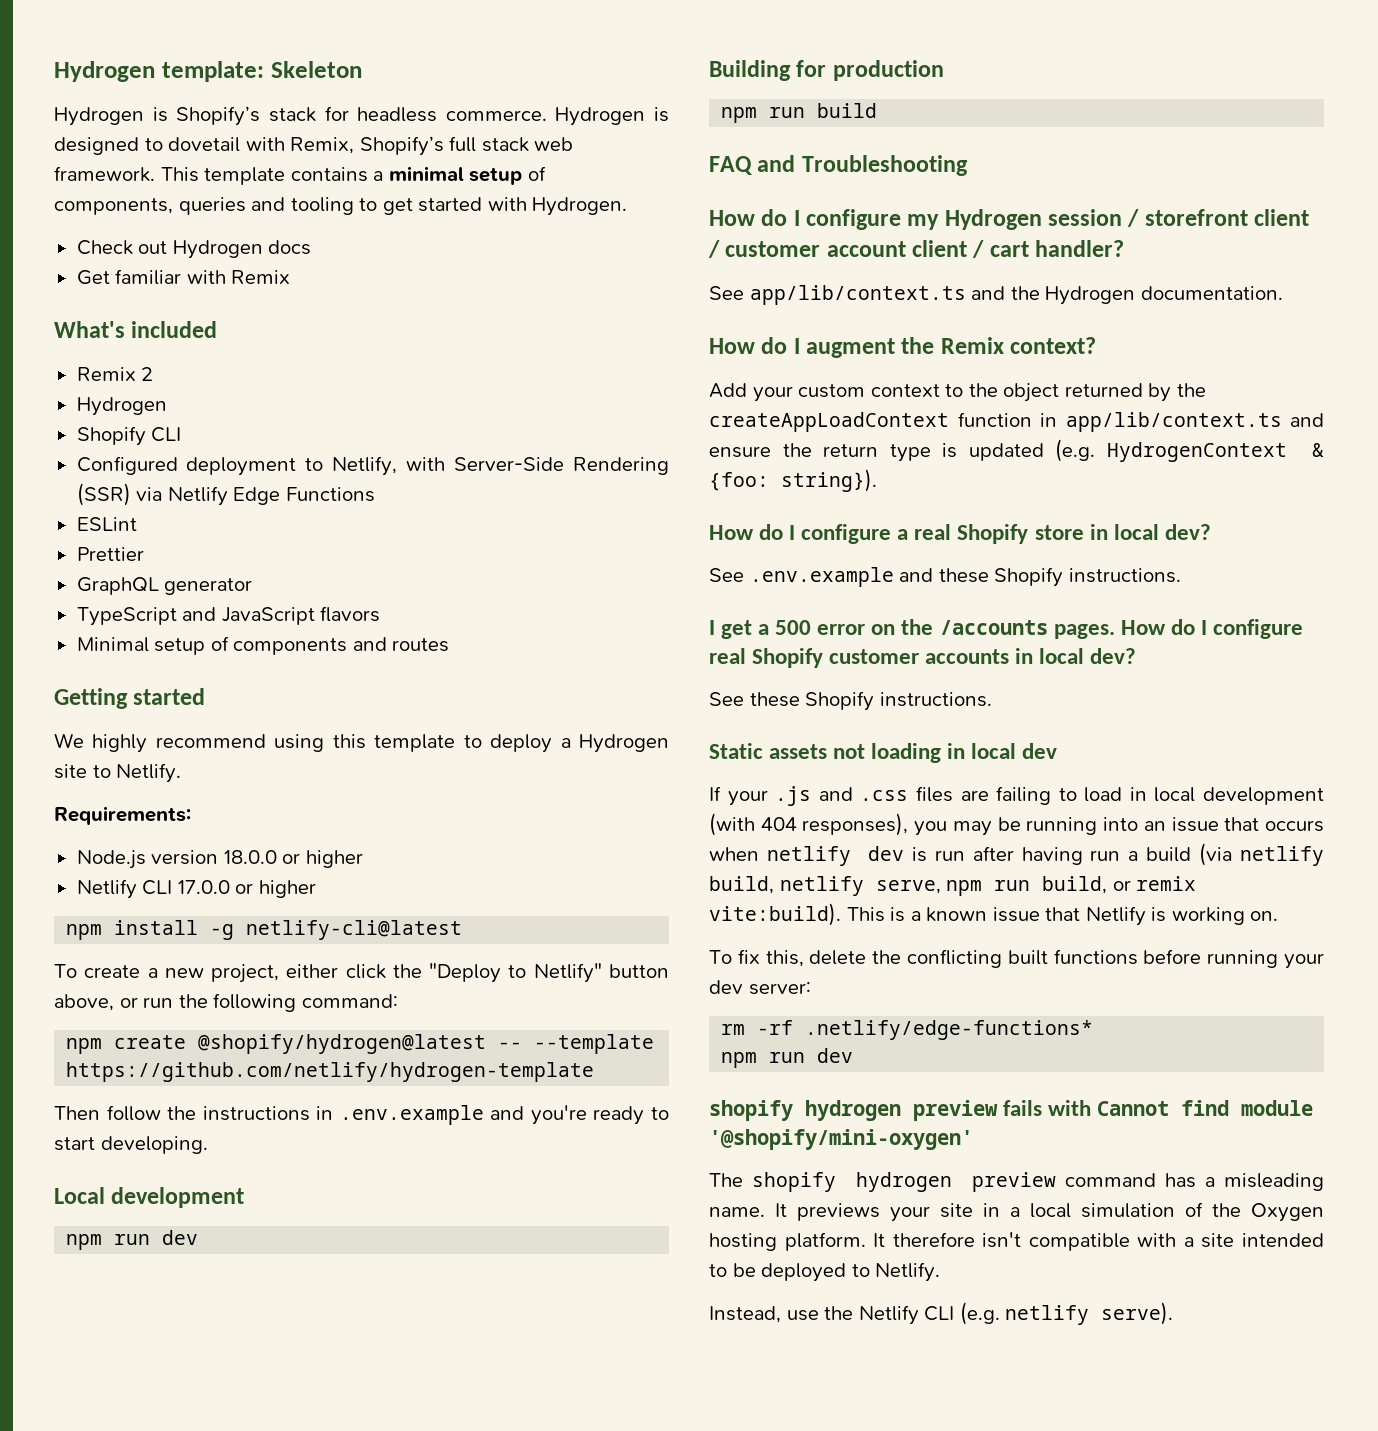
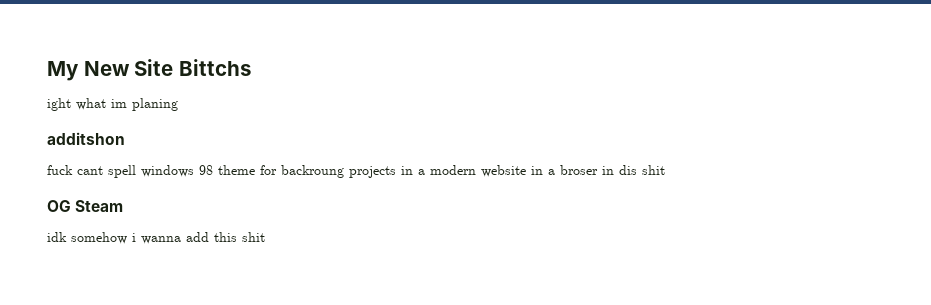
- Hydrogen template: Skeleton
- Hydrogen is Shopify’s stack for headless commerce. Hydrogen is designed to dovetail with Remix, Shopify’s full stack web framework. This template contains a minimal setup of components, queries and tooling to get started with Hydrogen.
- Check out Hydrogen docs
- Get familiar with Remix
- What's included
- Remix 2
- Hydrogen
- Shopify CLI
- Configured deployment to Netlify, with Server-Side Rendering (SSR) via Netlify Edge Functions
- ESLint
- Prettier
- GraphQL generator
- TypeScript and JavaScript flavors
- Minimal setup of components and routes
- Getting started
- We highly recommend using this template to deploy a Hydrogen site to Netlify.
- Requirements:
- Node.js version 18.0.0 or higher
- Netlify CLI 17.0.0 or higher
- npm install -g netlify-cli@latest
- To create a new project, either click the "Deploy to Netlify" button above, or run the following command:
- npm create @shopify/hydrogen@latest -- --template https://github.com/netlify/hydrogen-template
- Then follow the instructions in .env.example and you're ready to start developing.
- Local development
- npm run dev
- Building for production
- npm run build
- FAQ and Troubleshooting
- How do I configure my Hydrogen session / storefront client / customer account client / cart handler?
- See app/lib/context.ts and the Hydrogen documentation.
- How do I augment the Remix context?
- Add your custom context to the object returned by the createAppLoadContext function in app/lib/context.ts and ensure the return type is updated (e.g. HydrogenContext & {foo: string}).
- How do I configure a real Shopify store in local dev?
- See .env.example and these Shopify instructions.
- I get a 500 error on the /accounts pages. How do I configure real Shopify customer accounts in local dev?
- See these Shopify instructions.
- Static assets not loading in local dev
- If your .js and .css files are failing to load in local development (with 404 responses), you may be running into an issue that occurs when netlify dev is run after having run a build (via netlify build, netlify serve, npm run build, or remix vite:build). This is a known issue that Netlify is working on.
- To fix this, delete the conflicting built functions before running your dev server:
- rm -rf .netlify/edge-functions*
- npm run dev
- shopify hydrogen preview fails with Cannot find module '@shopify/mini-oxygen'
- The shopify hydrogen preview command has a misleading name. It previews your site in a local simulation of the Oxygen hosting platform. It therefore isn't compatible with a site intended to be deployed to Netlify.
- Instead, use the Netlify CLI (e.g. netlify serve).
+ My New Site Bittchs
+ ight what im planing
+ additshon
+ fuck cant spell windows 98 theme for backroung projects in a modern website in a broser in dis shit
+ OG Steam
+ idk somehow i wanna add this shit

